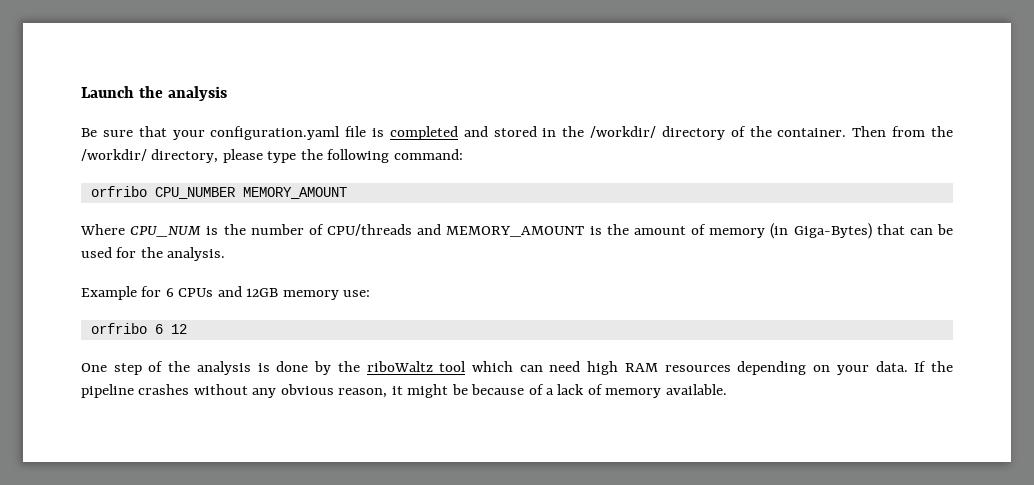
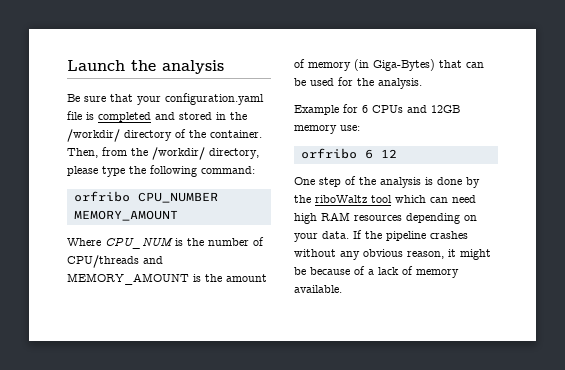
- Then from the /workdir/ directory, please type the following command:
+ Then, from the /workdir/ directory, please type the following command:

